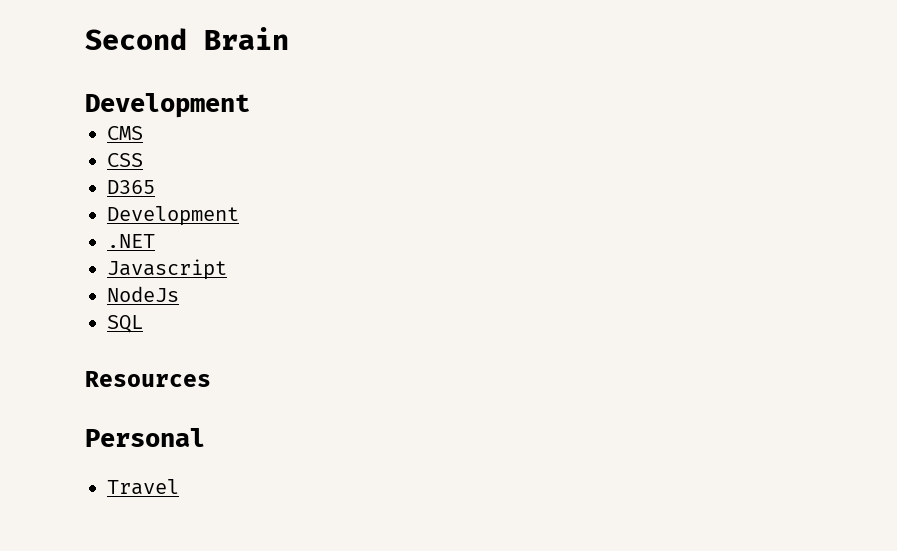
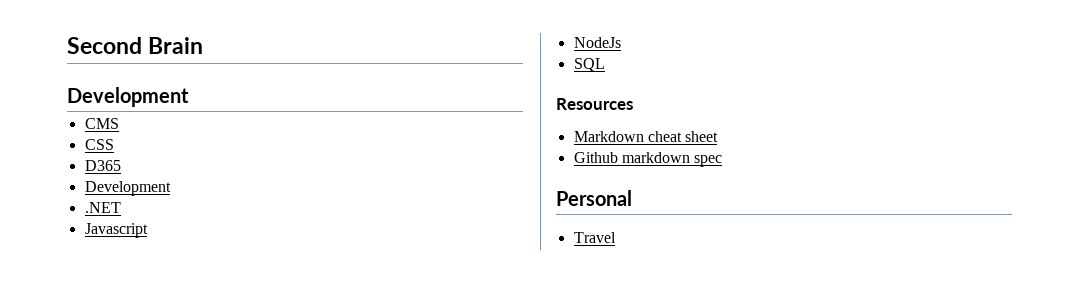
+ Markdown cheat sheet
+ Github markdown spec

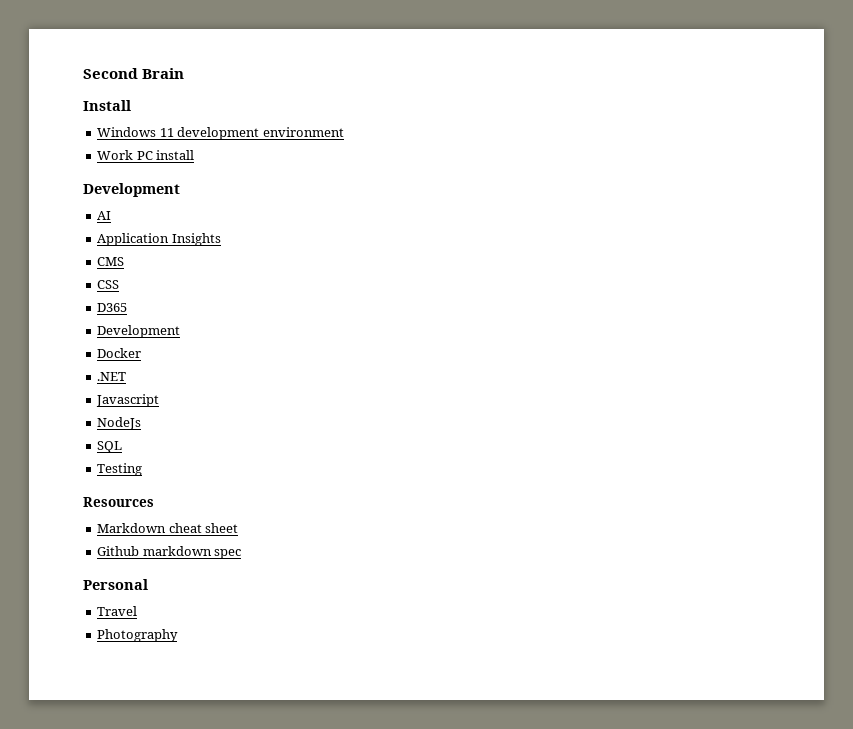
  Second Brain
+ Install
+ Windows 11 development environment
+ Work PC install
  Development
+ AI
+ Application Insights
+ Docker
+ Testing
+ Photography

